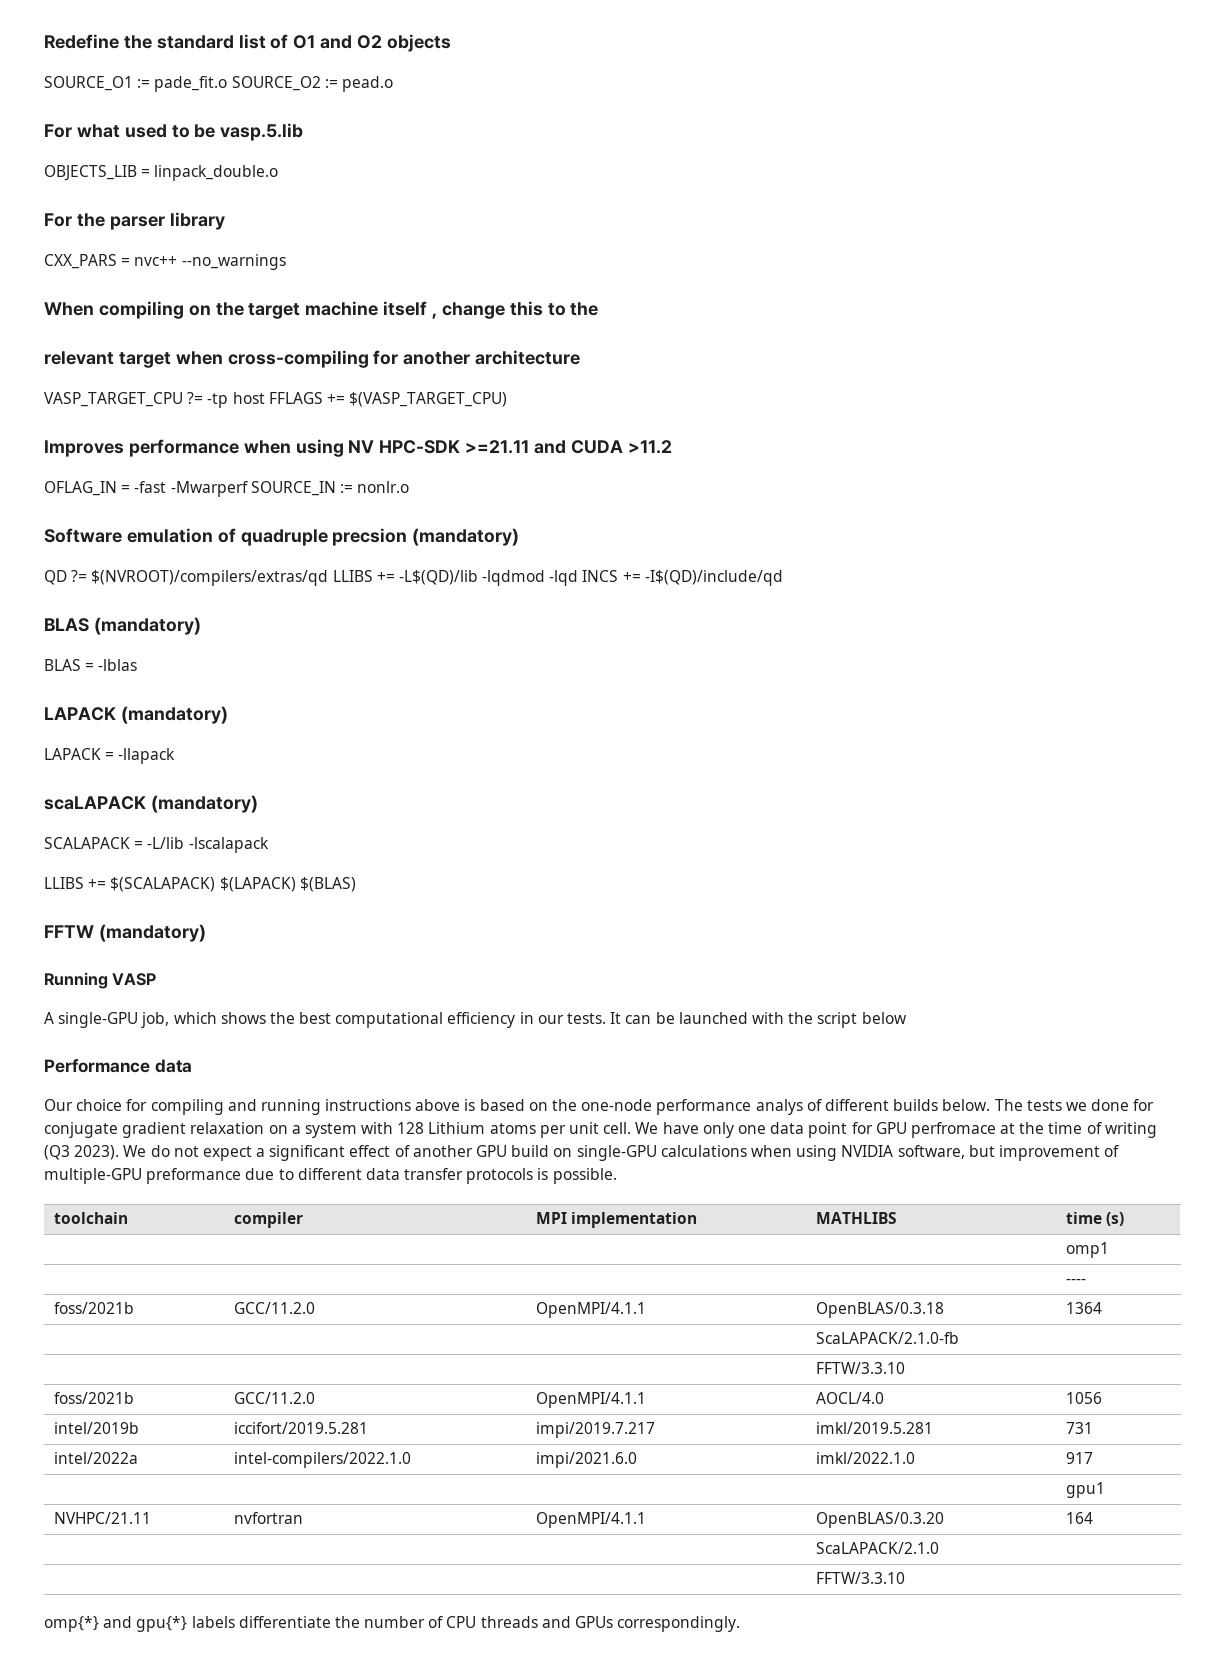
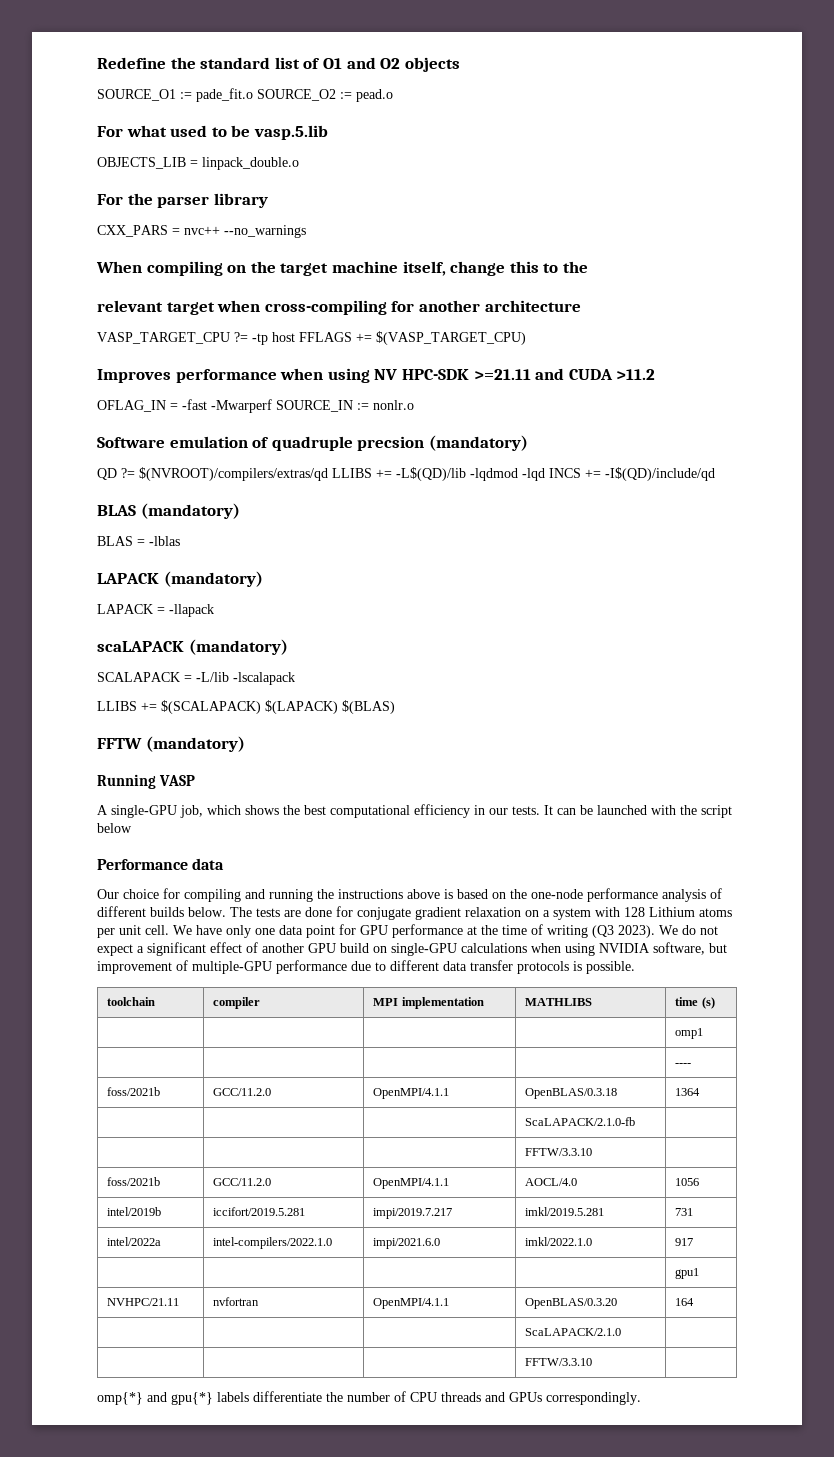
- When compiling on the target machine itself , change this to the
+ When compiling on the target machine itself, change this to the
- Our choice for compiling and running instructions above is based on the one-node performance analys of different builds below.
+ Our choice for compiling and running the instructions above is based on the one-node performance analysis of different builds below.
- The tests we done for conjugate gradient relaxation on a system with 128 Lithium atoms per unit cell.
+ The tests are done for conjugate gradient relaxation on a system with 128 Lithium atoms per unit cell.
- We have only one data point for GPU perfromace at the time of writing (Q3 2023).
+ We have only one data point for GPU performance at the time of writing (Q3 2023).
- We do not expect a significant effect of another GPU build on single-GPU calculations when using NVIDIA software, but improvement of multiple-GPU preformance due to different data transfer protocols is possible.
+ We do not expect a significant effect of another GPU build on single-GPU calculations when using NVIDIA software, but improvement of multiple-GPU performance due to different data transfer protocols is possible.

